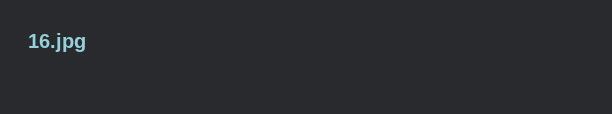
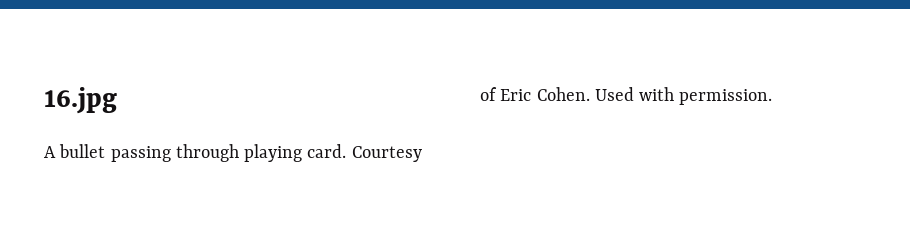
+ A bullet passing through playing card. Courtesy of Eric Cohen. Used with permission.

